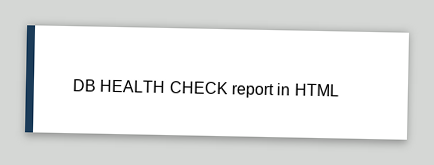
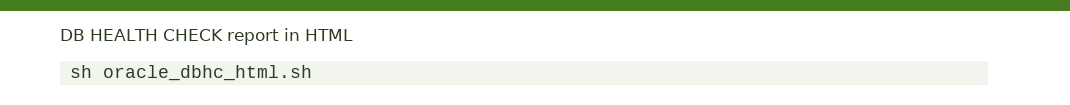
+ sh oracle_dbhc_html.sh

